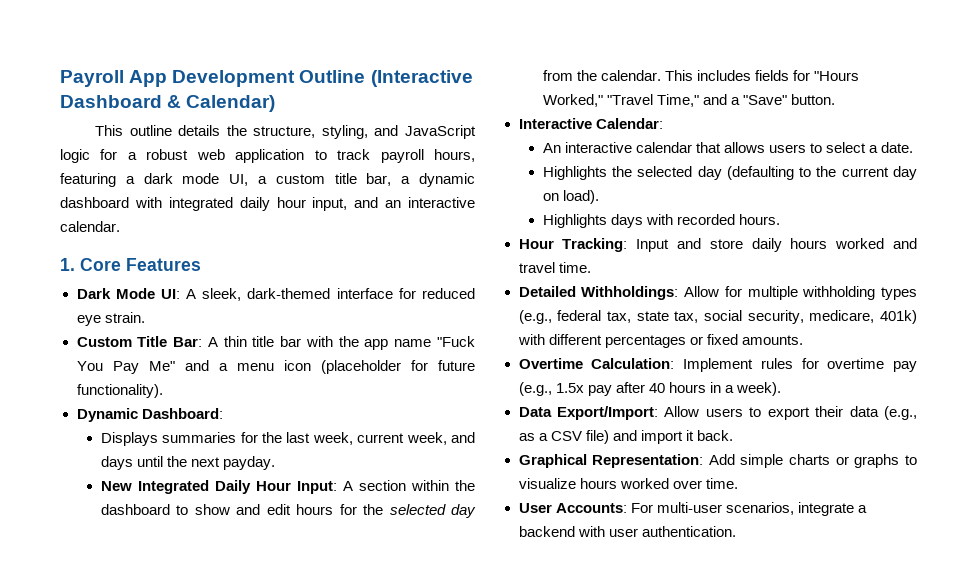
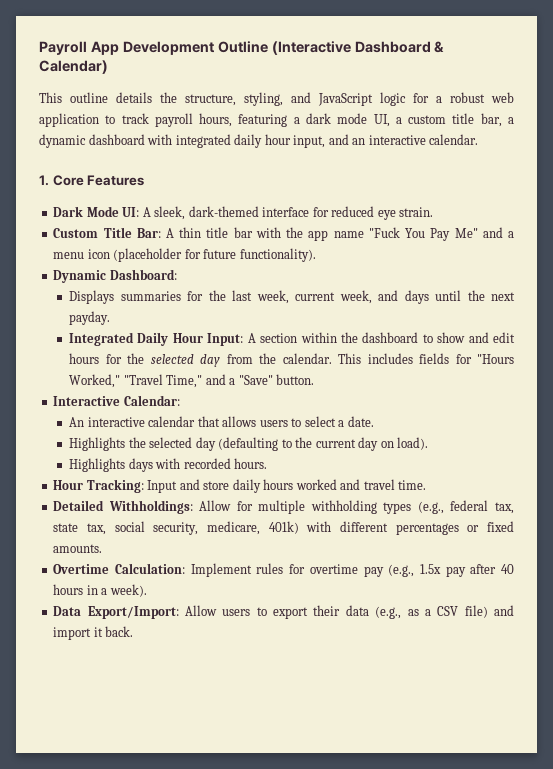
- New Integrated Daily Hour Input: A section within the dashboard to show and edit hours for the selected day from the calendar.
+ Integrated Daily Hour Input: A section within the dashboard to show and edit hours for the selected day from the calendar.
- Graphical Representation: Add simple charts or graphs to visualize hours worked over time.
- User Accounts: For multi-user scenarios, integrate a backend with user authentication.

